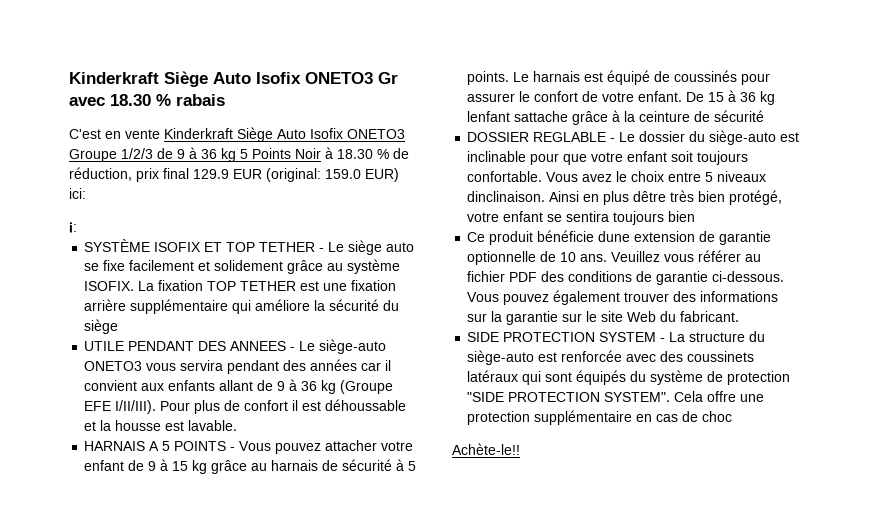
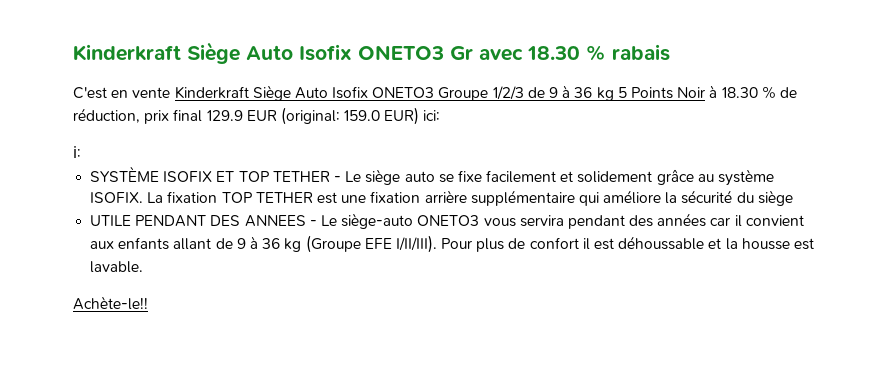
- HARNAIS A 5 POINTS - Vous pouvez attacher votre enfant de 9 à 15 kg grâce au harnais de sécurité à 5 points. Le harnais est équipé de coussinés pour assurer le confort de votre enfant. De 15 à 36 kg lenfant sattache grâce à la ceinture de sécurité
- DOSSIER REGLABLE - Le dossier du siège-auto est inclinable pour que votre enfant soit toujours confortable. Vous avez le choix entre 5 niveaux dinclinaison. Ainsi en plus dêtre très bien protégé, votre enfant se sentira toujours bien
- Ce produit bénéficie dune extension de garantie optionnelle de 10 ans. Veuillez vous référer au fichier PDF des conditions de garantie ci-dessous. Vous pouvez également trouver des informations sur la garantie sur le site Web du fabricant.
- SIDE PROTECTION SYSTEM - La structure du siège-auto est renforcée avec des coussinets latéraux qui sont équipés du système de protection "SIDE PROTECTION SYSTEM". Cela offre une protection supplémentaire en cas de choc

